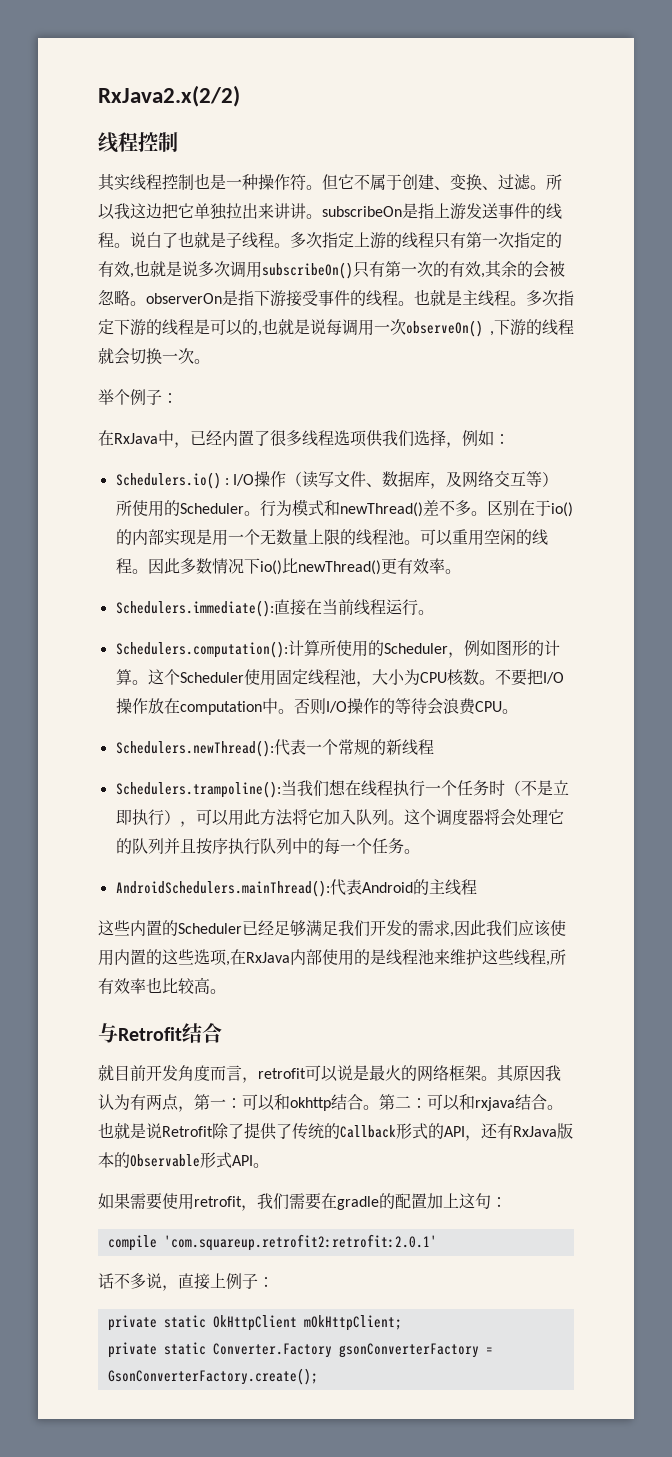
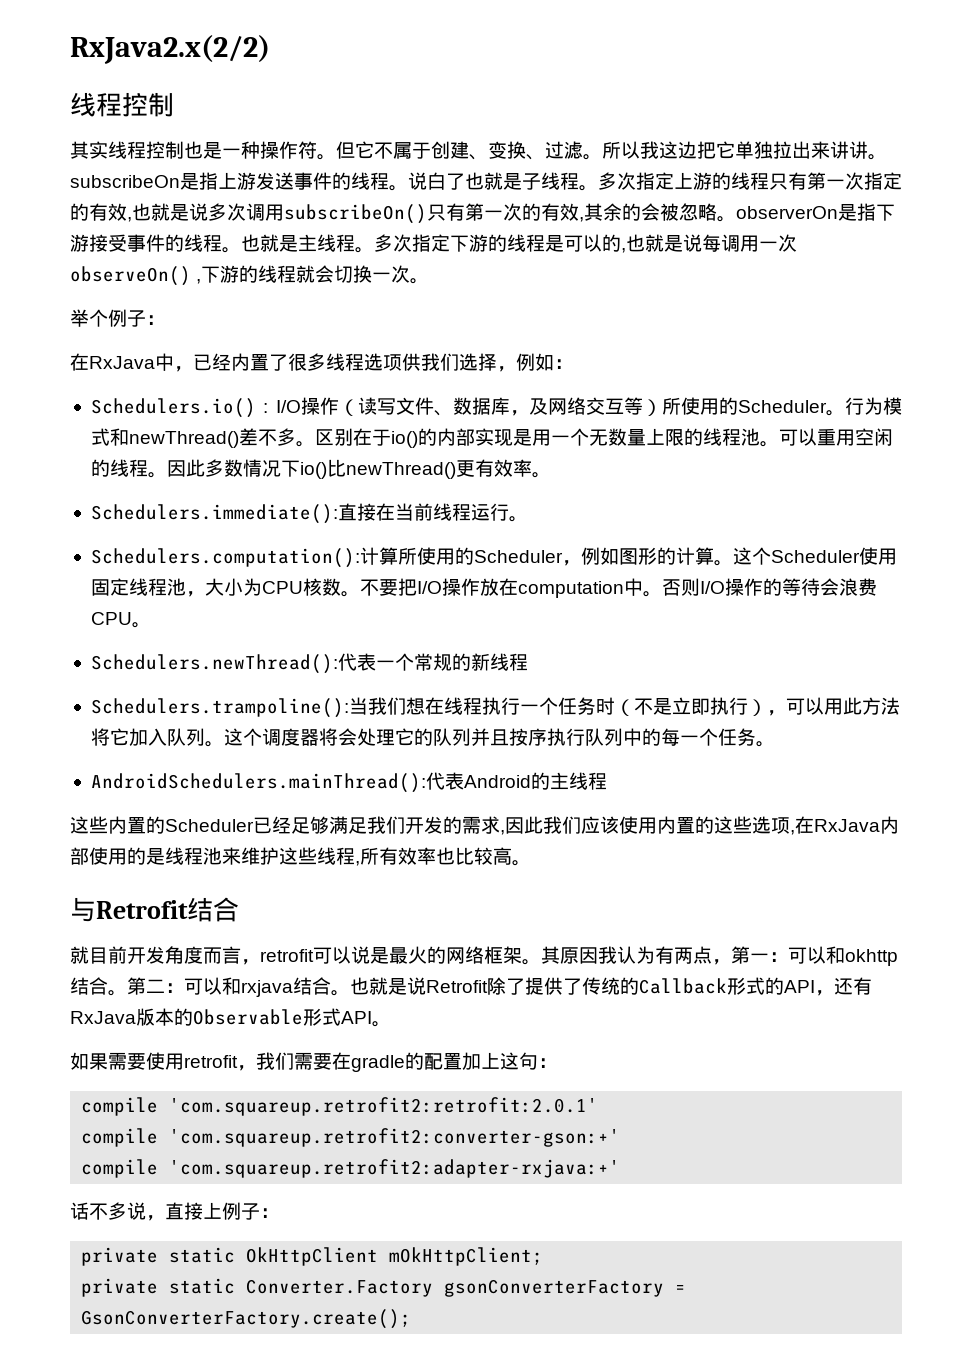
+ compile 'com.squareup.retrofit2:converter-gson:+'
+ compile 'com.squareup.retrofit2:adapter-rxjava:+'

